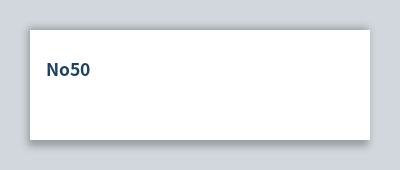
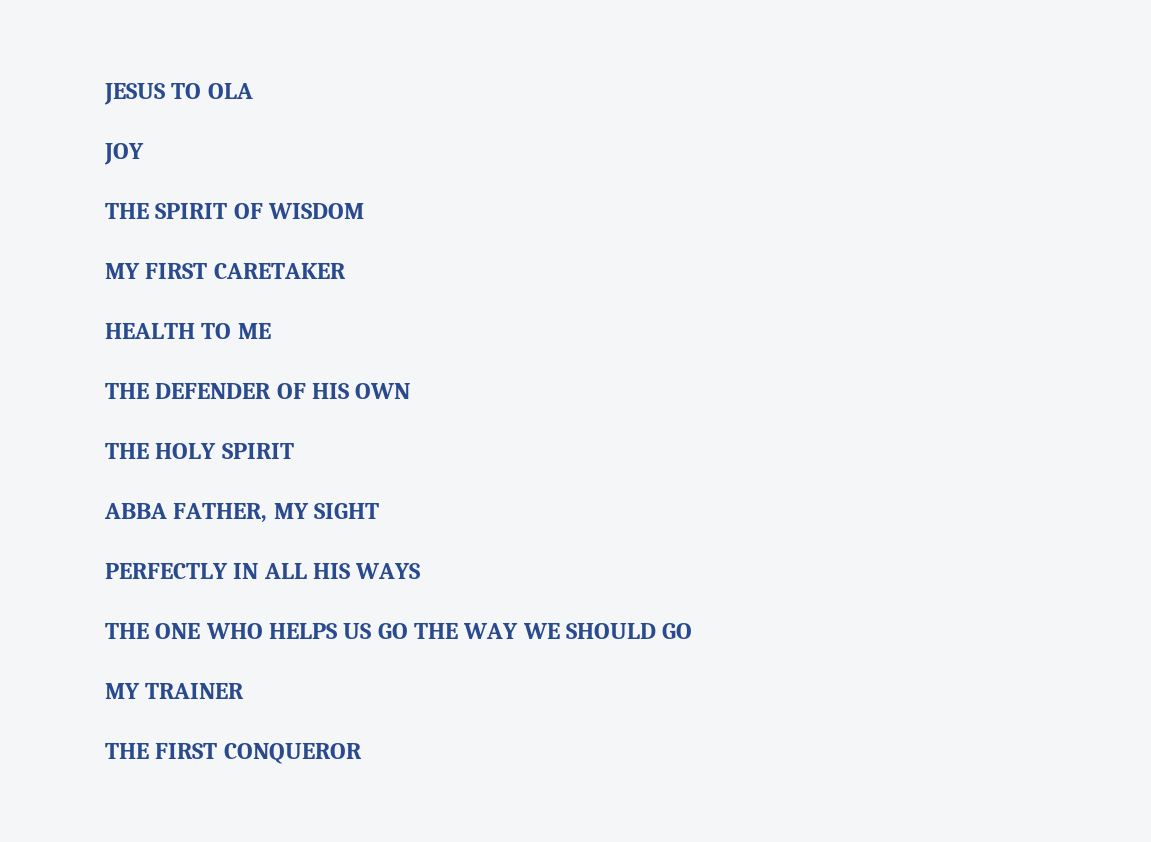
- No50
+ JESUS TO OLA
+ JOY
+ THE SPIRIT OF WISDOM
+ MY FIRST CARETAKER
+ HEALTH TO ME
+ THE DEFENDER OF HIS OWN
+ THE HOLY SPIRIT
+ ABBA FATHER, MY SIGHT
+ PERFECTLY IN ALL HIS WAYS
+ THE ONE WHO HELPS US GO THE WAY WE SHOULD GO
+ MY TRAINER
+ THE FIRST CONQUEROR

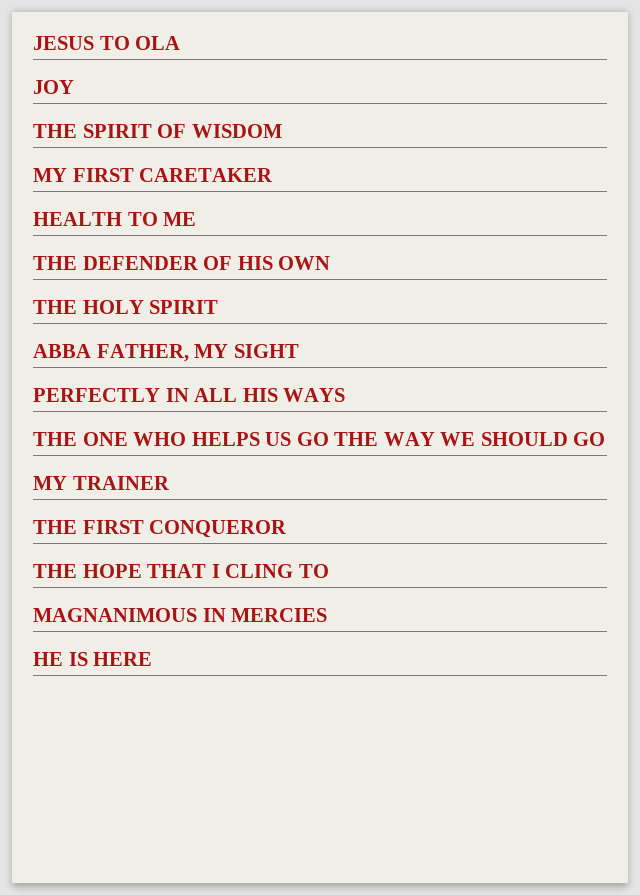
+ THE HOPE THAT I CLING TO
+ MAGNANIMOUS IN MERCIES
+ HE IS HERE

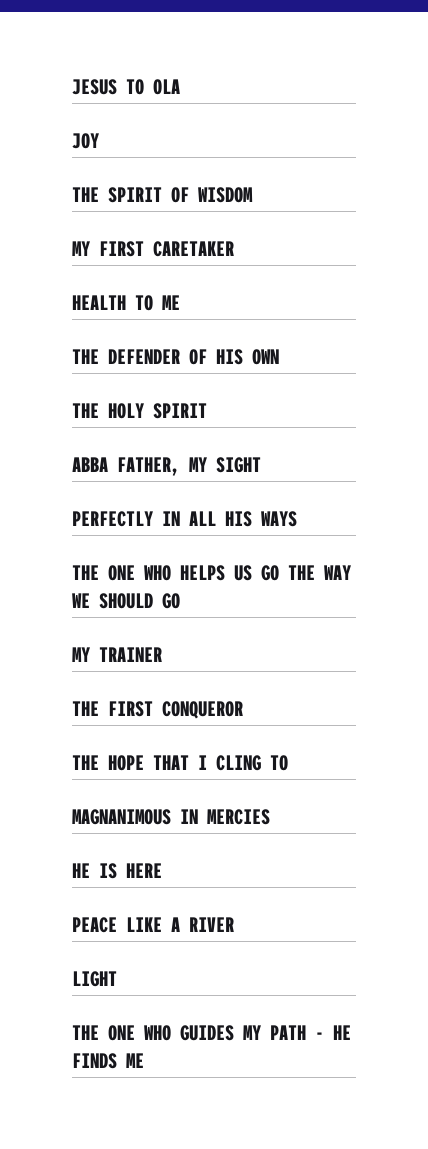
+ PEACE LIKE A RIVER
+ LIGHT
+ THE ONE WHO GUIDES MY PATH - HE FINDS ME

